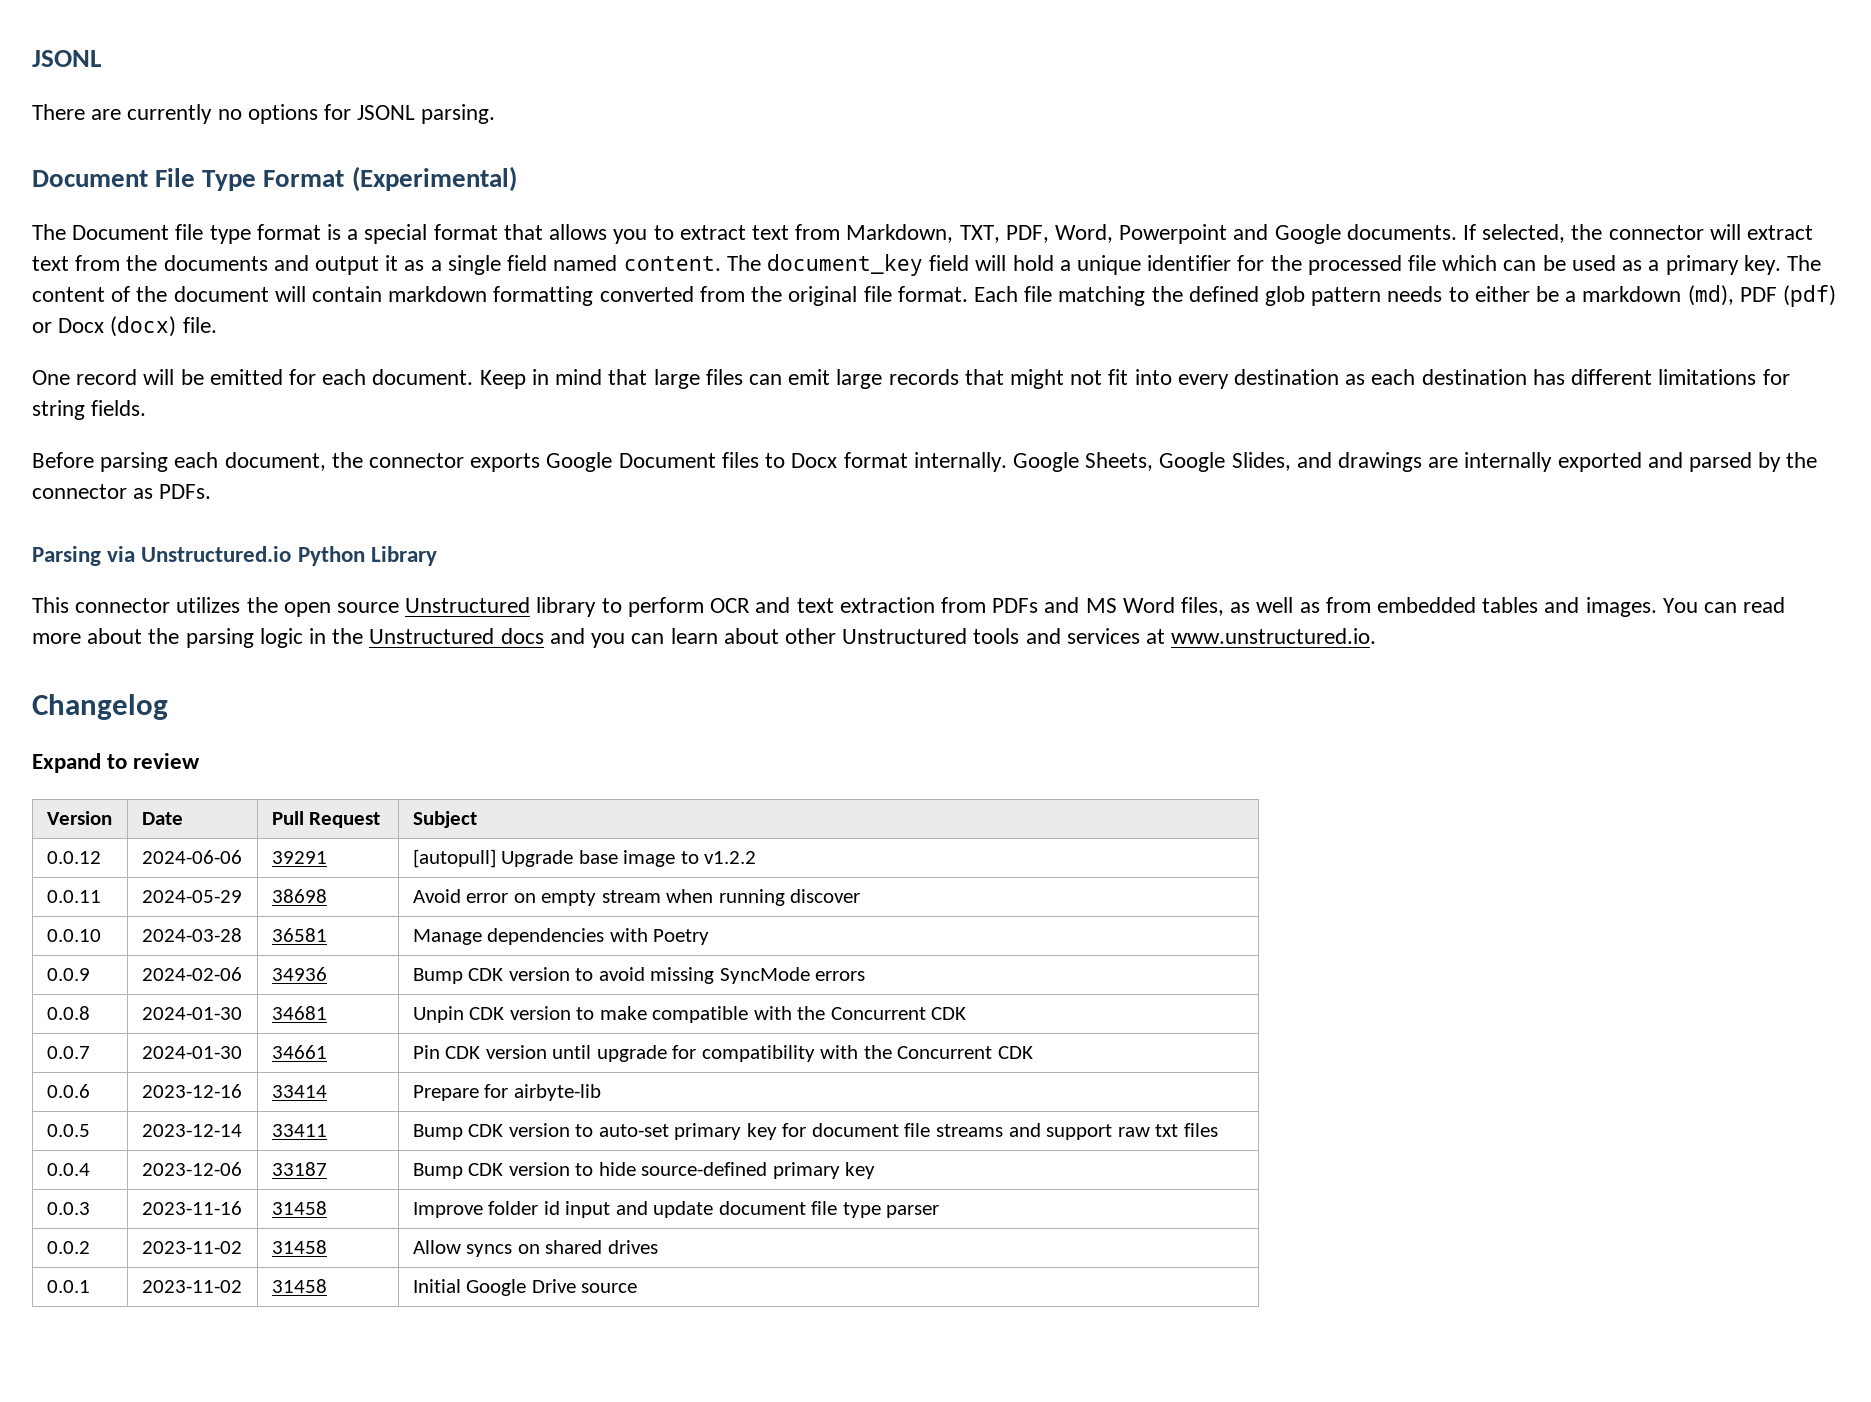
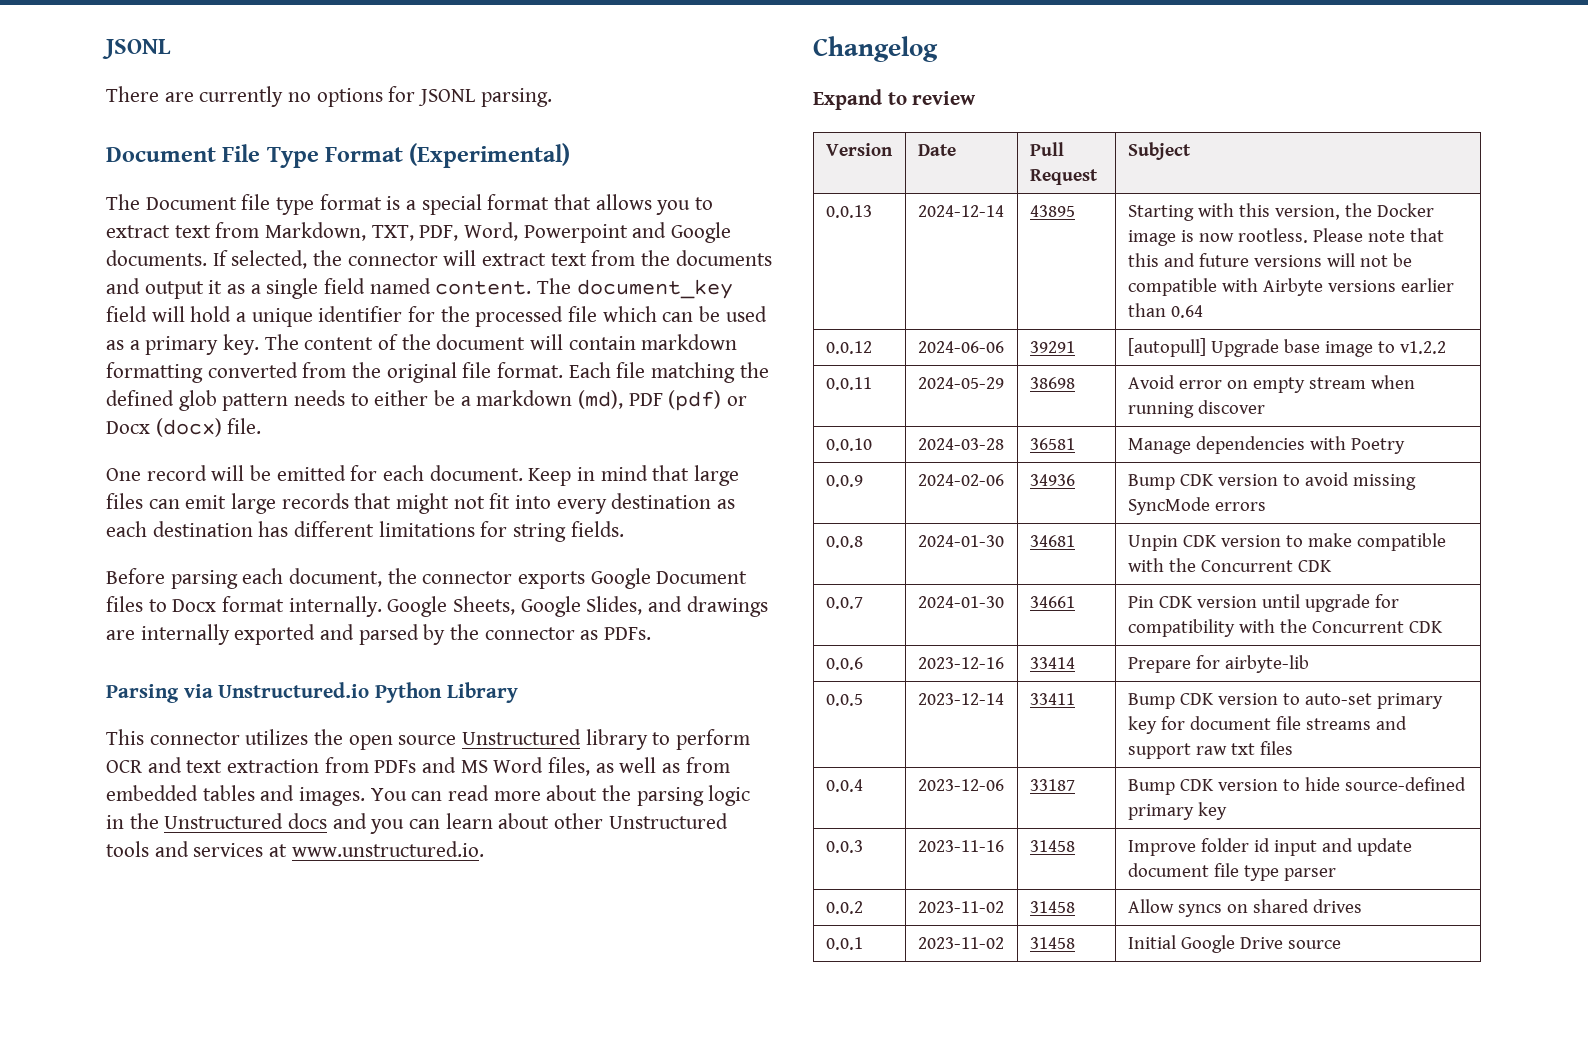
+ 0.0.13 | 2024-12-14 | 43895 | Starting with this version, the Docker image is now rootless. Please note that this and future versions will not be compatible with Airbyte versions earlier than 0.64

